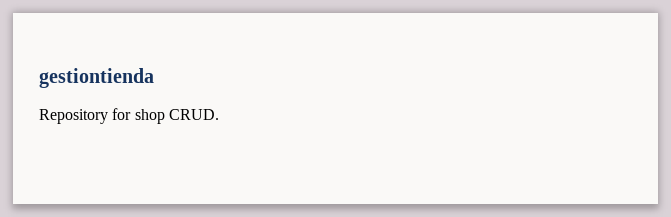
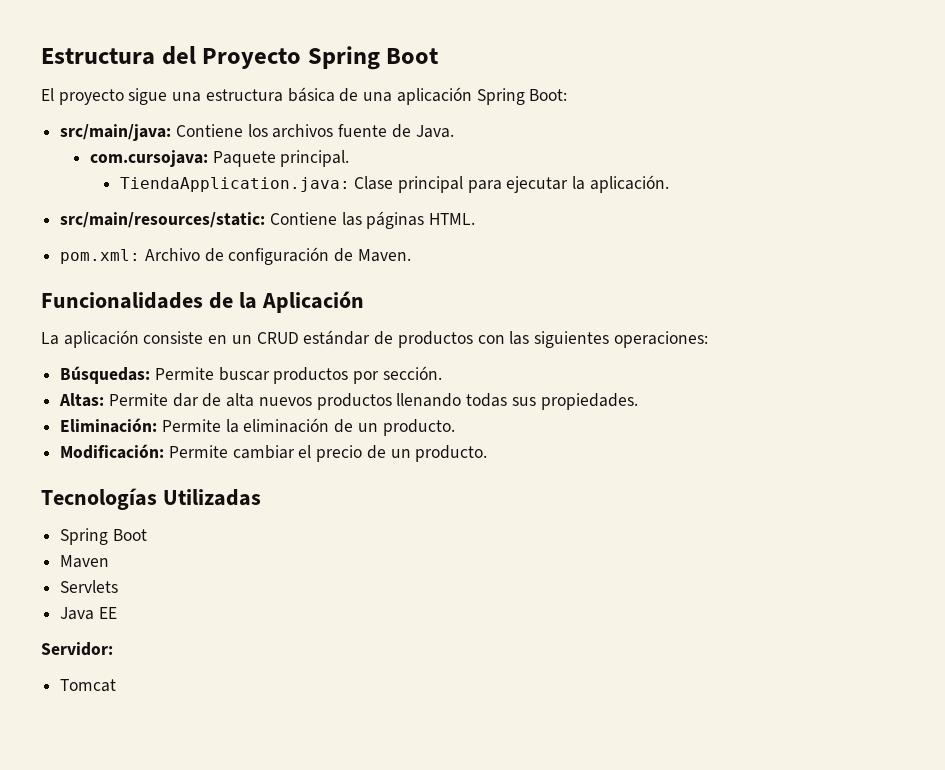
- gestiontienda
- Repository for shop CRUD.
+ Estructura del Proyecto Spring Boot
+ El proyecto sigue una estructura básica de una aplicación Spring Boot:
+ src/main/java: Contiene los archivos fuente de Java.
+ com.cursojava: Paquete principal.
+ TiendaApplication.java: Clase principal para ejecutar la aplicación.
+ src/main/resources/static: Contiene las páginas HTML.
+ pom.xml: Archivo de configuración de Maven.
+ Funcionalidades de la Aplicación
+ La aplicación consiste en un CRUD estándar de productos con las siguientes operaciones:
+ Búsquedas: Permite buscar productos por sección.
+ Altas: Permite dar de alta nuevos productos llenando todas sus propiedades.
+ Eliminación: Permite la eliminación de un producto.
+ Modificación: Permite cambiar el precio de un producto.
+ Tecnologías Utilizadas
+ Spring Boot
+ Maven
+ Servlets
+ Java EE
+ Servidor:
+ Tomcat

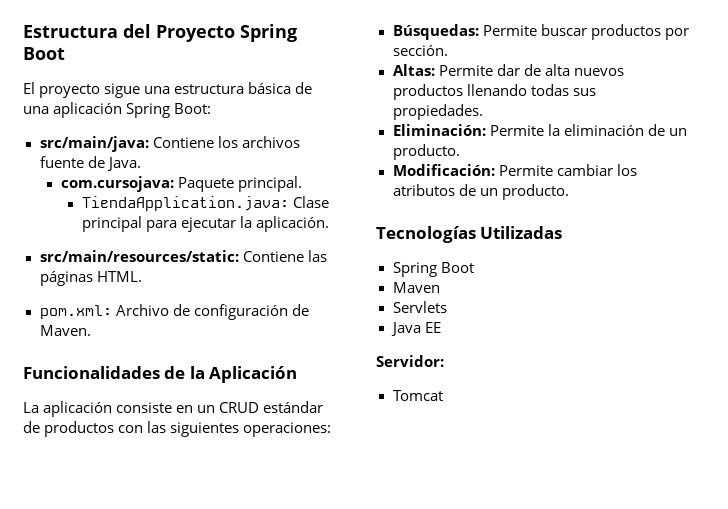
- Modificación: Permite cambiar el precio de un producto.
+ Modificación: Permite cambiar los atributos de un producto.

